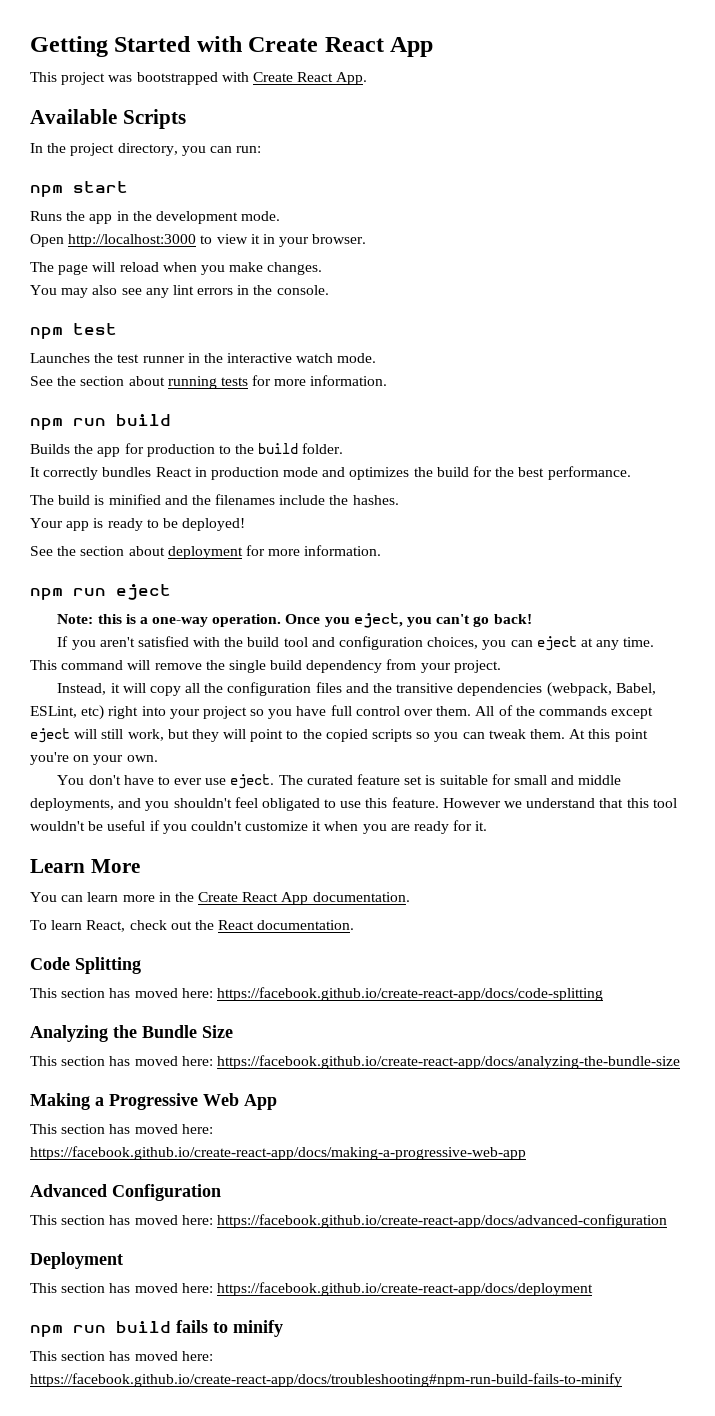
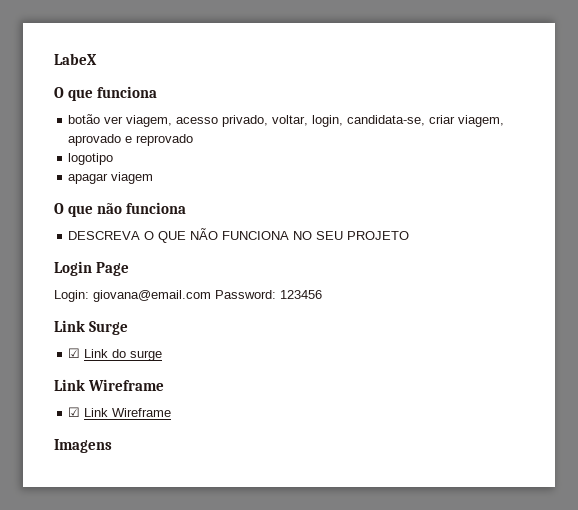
- Getting Started with Create React App
- This project was bootstrapped with Create React App.
- Available Scripts
- In the project directory, you can run:
- npm start
- Runs the app in the development mode.
- Open http://localhost:3000 to view it in your browser.
- The page will reload when you make changes.
- You may also see any lint errors in the console.
- npm test
- Launches the test runner in the interactive watch mode.
- See the section about running tests for more information.
- npm run build
- Builds the app for production to the build folder.
- It correctly bundles React in production mode and optimizes the build for the best performance.
- The build is minified and the filenames include the hashes.
- Your app is ready to be deployed!
- See the section about deployment for more information.
- npm run eject
- Note: this is a one-way operation. Once you eject, you can't go back!
- If you aren't satisfied with the build tool and configuration choices, you can eject at any time. This command will remove the single build dependency from your project.
- Instead, it will copy all the configuration files and the transitive dependencies (webpack, Babel, ESLint, etc) right into your project so you have full control over them. All of the commands except eject will still work, but they will point to the copied scripts so you can tweak them. At this point you're on your own.
- You don't have to ever use eject. The curated feature set is suitable for small and middle deployments, and you shouldn't feel obligated to use this feature. However we understand that this tool wouldn't be useful if you couldn't customize it when you are ready for it.
- Learn More
- You can learn more in the Create React App documentation.
- To learn React, check out the React documentation.
- Code Splitting
- This section has moved here: https://facebook.github.io/create-react-app/docs/code-splitting
- Analyzing the Bundle Size
- This section has moved here: https://facebook.github.io/create-react-app/docs/analyzing-the-bundle-size
- Making a Progressive Web App
- This section has moved here: https://facebook.github.io/create-react-app/docs/making-a-progressive-web-app
- Advanced Configuration
- This section has moved here: https://facebook.github.io/create-react-app/docs/advanced-configuration
- Deployment
- This section has moved here: https://facebook.github.io/create-react-app/docs/deployment
- npm run build fails to minify
- This section has moved here: https://facebook.github.io/create-react-app/docs/troubleshooting#npm-run-build-fails-to-minify
+ LabeX
+ O que funciona
+ botão ver viagem, acesso privado, voltar, login, candidata-se, criar viagem, aprovado e reprovado
+ logotipo
+ apagar viagem
+ O que não funciona
+ DESCREVA O QUE NÃO FUNCIONA NO SEU PROJETO
+ Login Page
+ Login: giovana@email.com Password: 123456
+ Link Surge
+ ☑ Link do surge
+ Link Wireframe
+ ☑ Link Wireframe
+ Imagens

